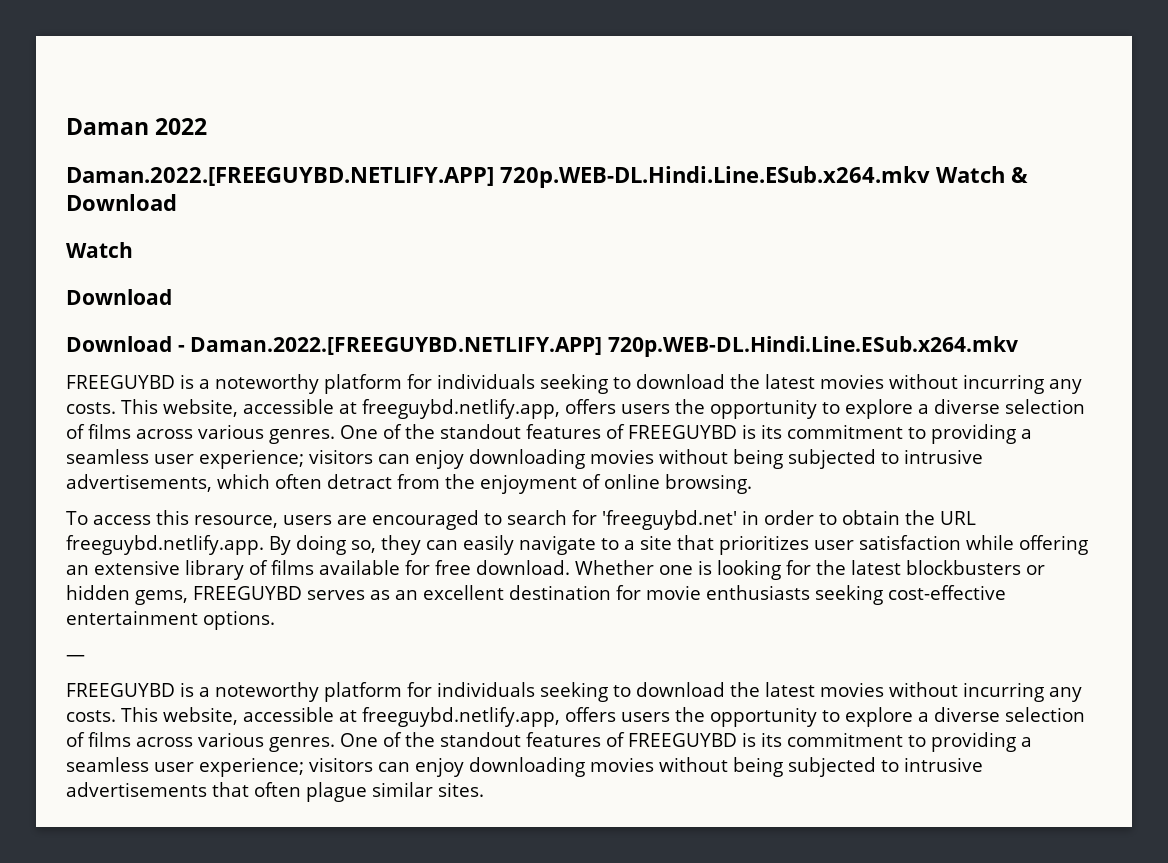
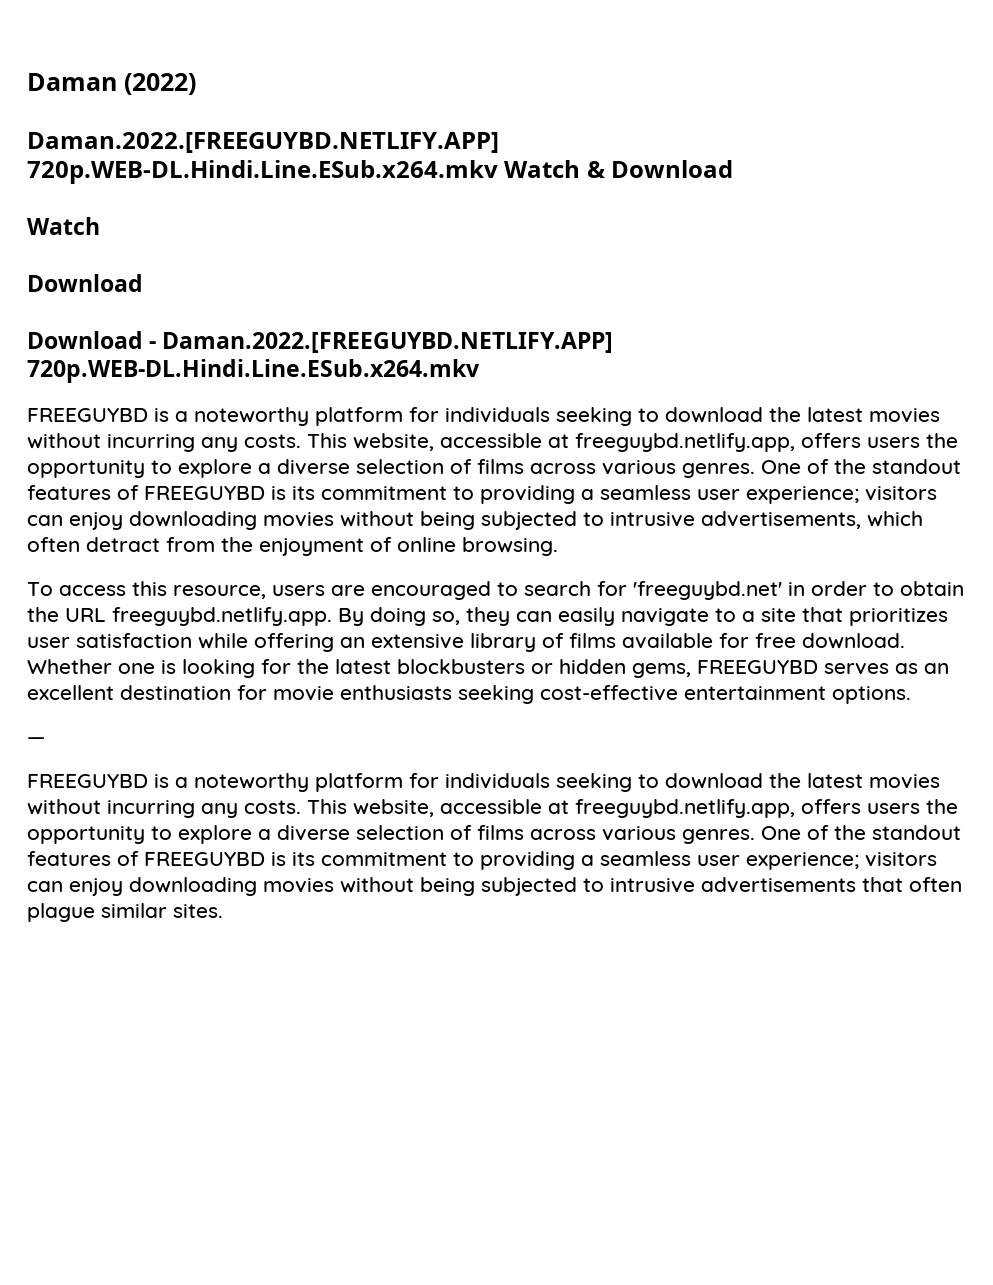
- Daman 2022
+ Daman (2022)

